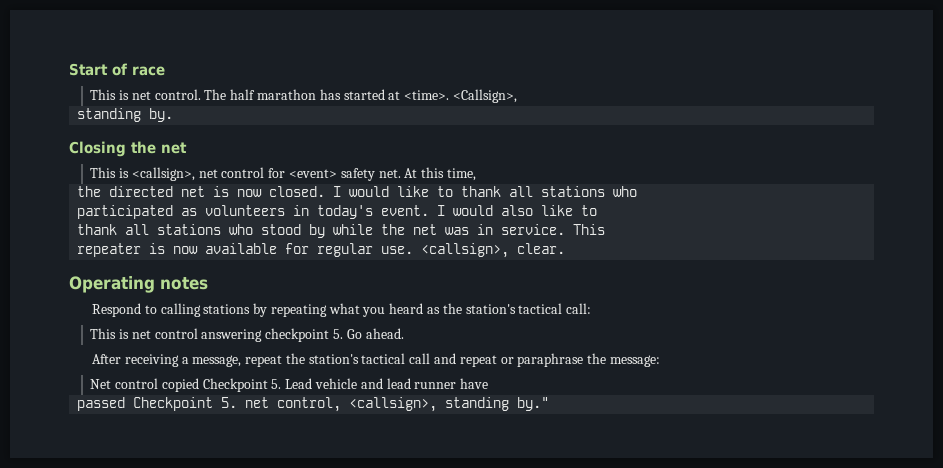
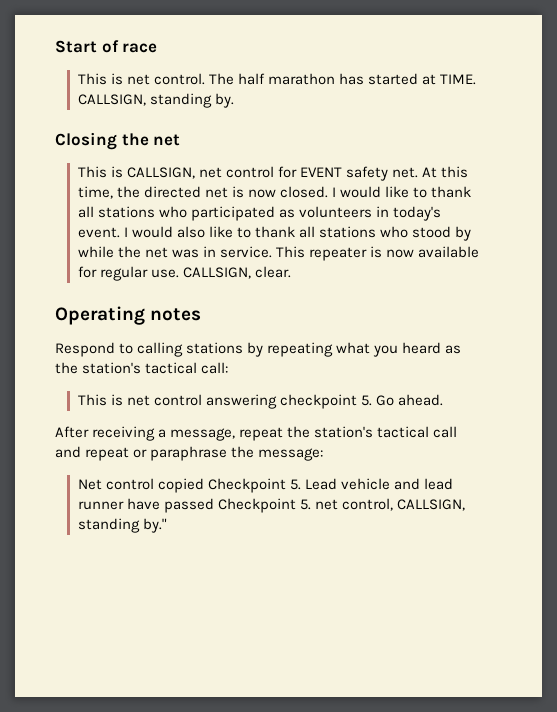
- The half marathon has started at <time>. <Callsign>,
- standing by.
+ The half marathon has started at TIME. CALLSIGN, standing by.
- This is <callsign>, net control for <event> safety net.
+ This is CALLSIGN, net control for EVENT safety net.
- At this time,
- the directed net is now closed.
+ At this time, the directed net is now closed.
- I would like to thank all stations who
- participated as volunteers in today's event.
+ I would like to thank all stations who participated as volunteers in today's event.
- I would also like to
- thank all stations who stood by while the net was in service. This
- repeater is now available for regular use.
+ I would also like to thank all stations who stood by while the net was in service. This repeater is now available for regular use.
- <callsign>, clear.
+ CALLSIGN, clear.
- Net control copied Checkpoint 5. Lead vehicle and lead runner have
- passed Checkpoint 5. net control, <callsign>, standing by."
+ Net control copied Checkpoint 5. Lead vehicle and lead runner have passed Checkpoint 5. net control, CALLSIGN, standing by."

